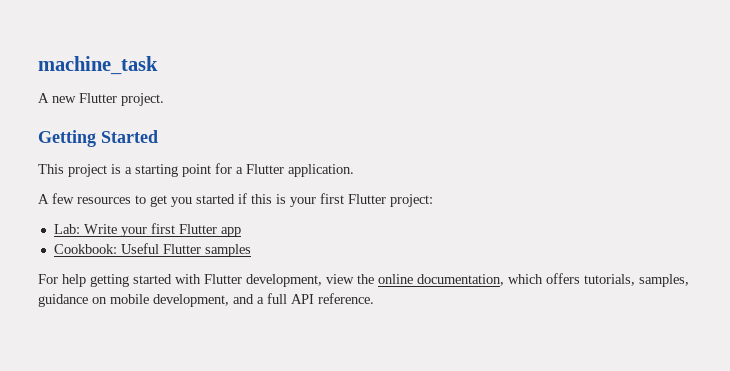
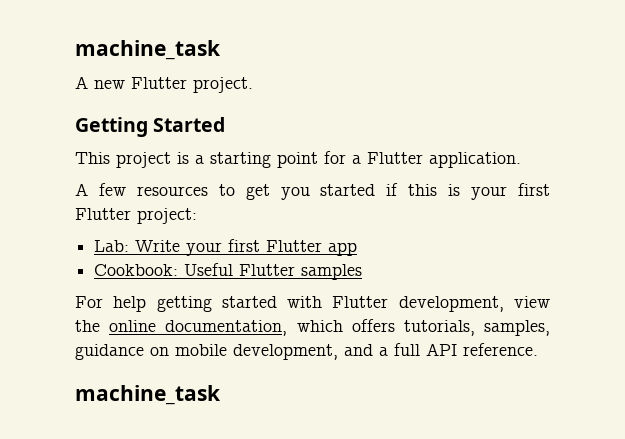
  For help getting started with Flutter development, view the online documentation, which offers tutorials, samples, guidance on mobile development, and a full API reference.
+ machine_task

